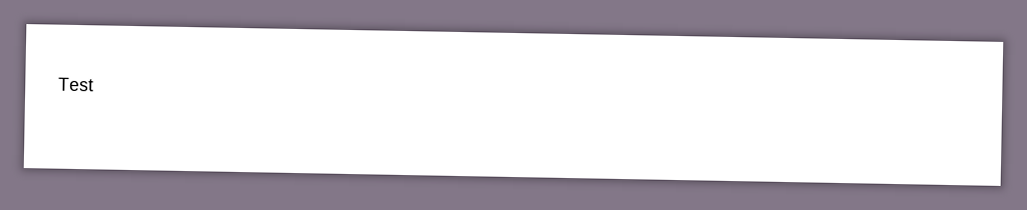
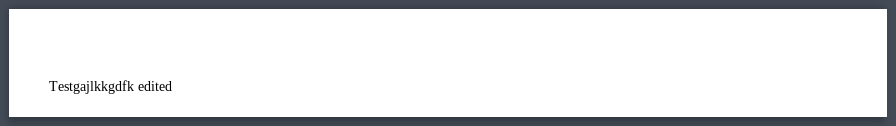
- Test
+ Testgajlkkgdfk edited

